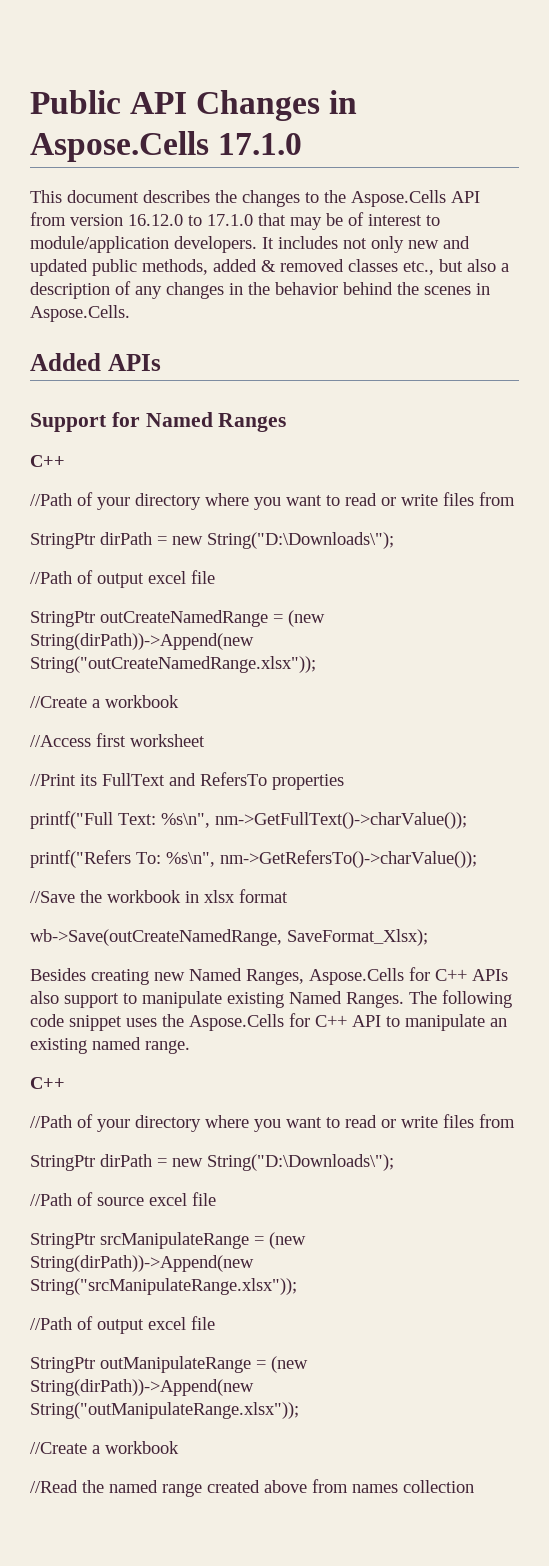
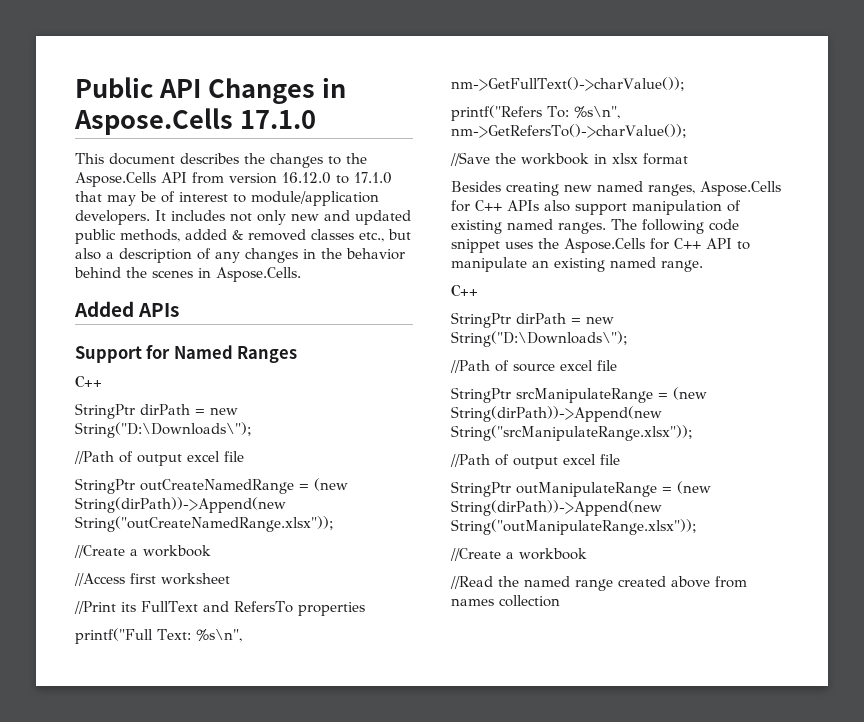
  Support for Named Ranges
  C++
- //Path of your directory where you want to read or write files from
- wb->Save(outCreateNamedRange, SaveFormat_Xlsx);
- Besides creating new Named Ranges, Aspose.Cells for C++ APIs also support to manipulate existing Named Ranges.
+ Besides creating new named ranges, Aspose.Cells for C++ APIs also support manipulation of existing named ranges.
  The following code snippet uses the Aspose.Cells for C++ API to manipulate an existing named range.
  C++
- //Path of your directory where you want to read or write files from

